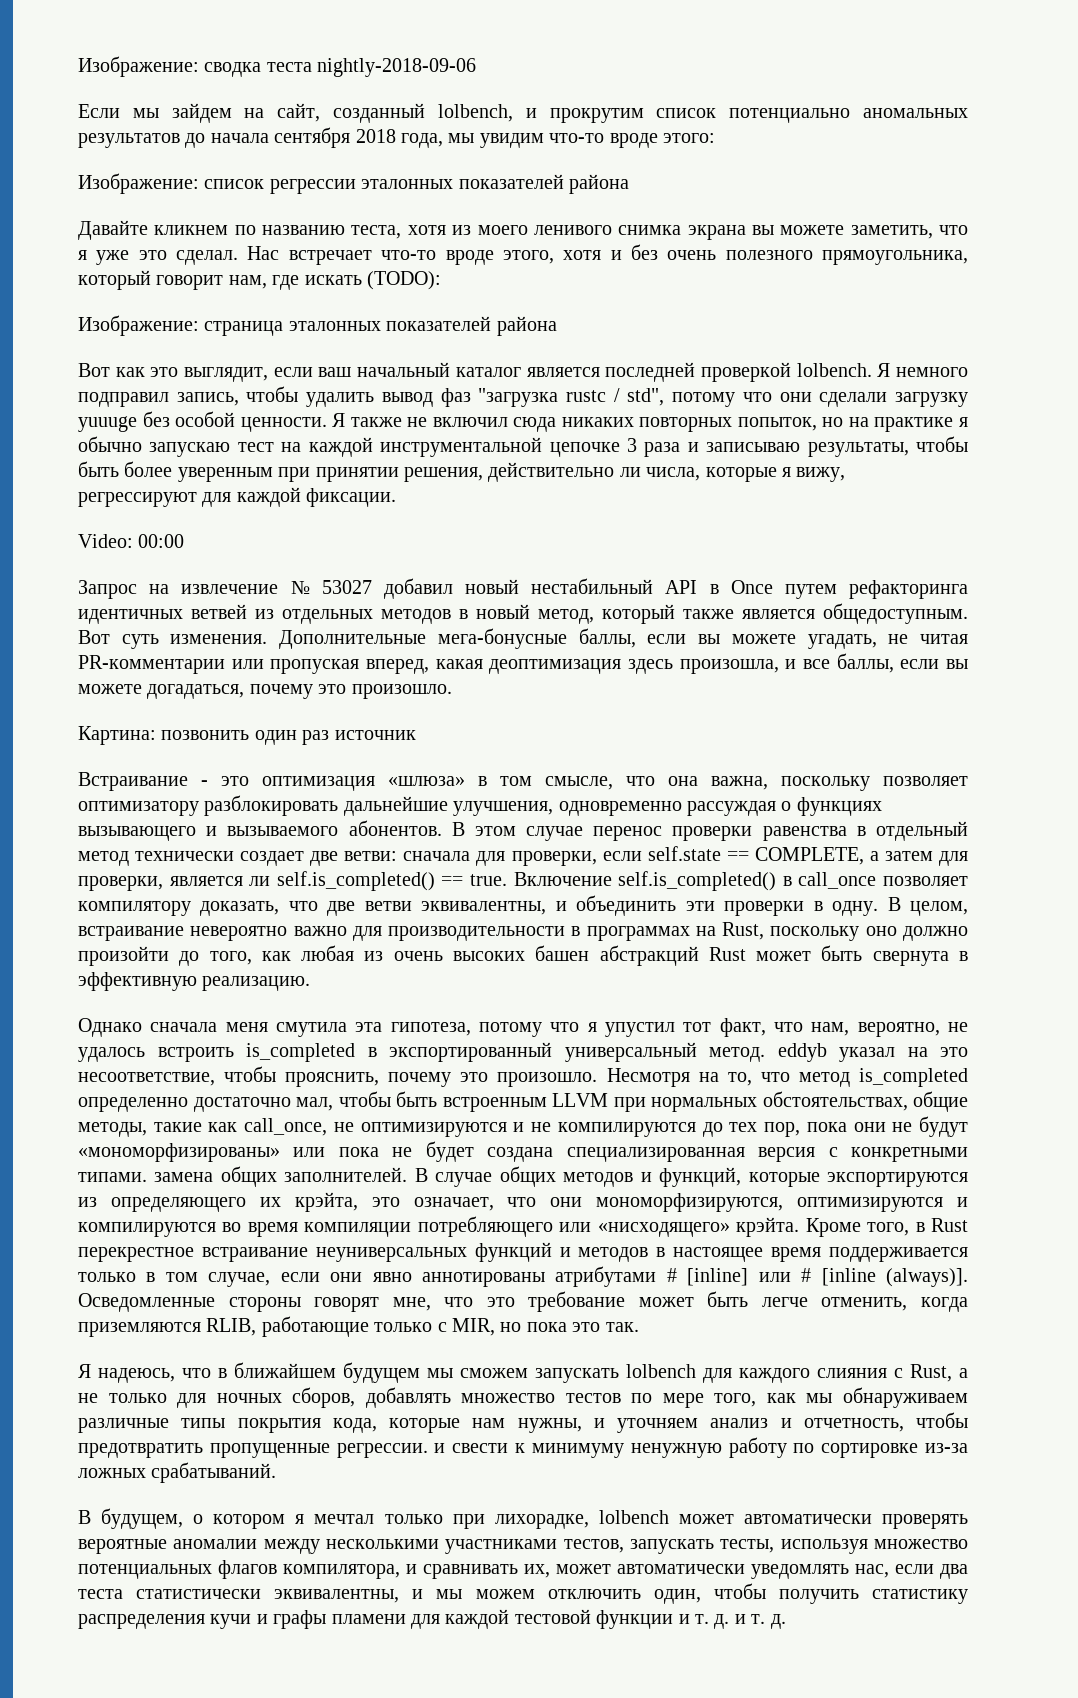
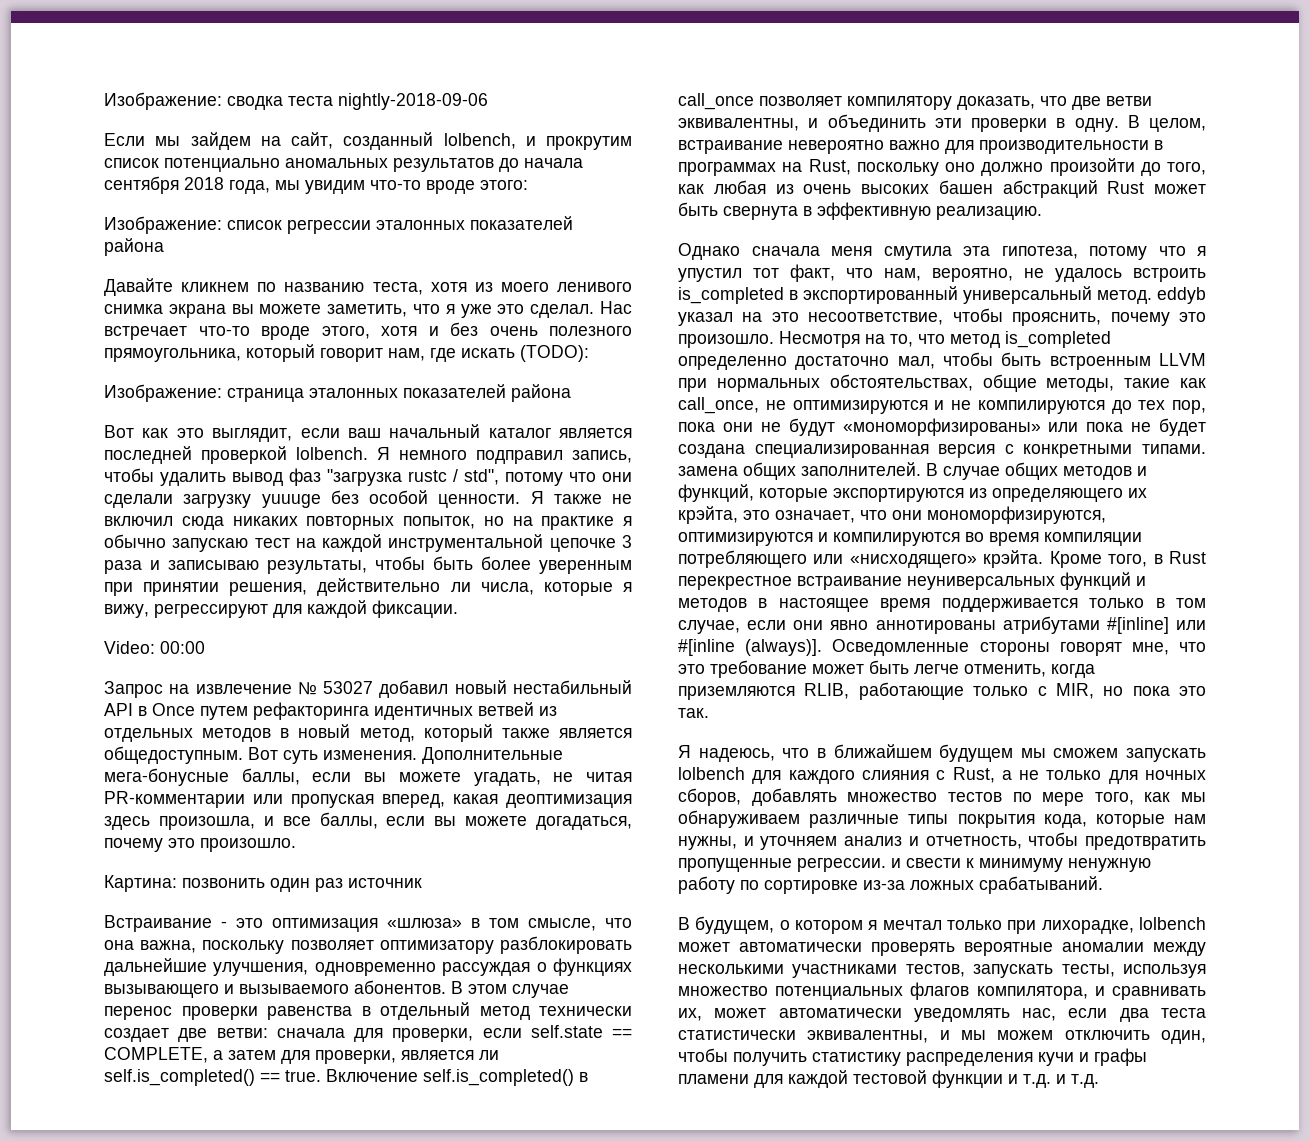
- Кроме того, в Rust перекрестное встраивание неуниверсальных функций и методов в настоящее время поддерживается только в том случае, если они явно аннотированы атрибутами # [inline] или # [inline (always)].
+ Кроме того, в Rust перекрестное встраивание неуниверсальных функций и методов в настоящее время поддерживается только в том случае, если они явно аннотированы атрибутами #[inline] или #[inline (always)].
- В будущем, о котором я мечтал только при лихорадке, lolbench может автоматически проверять вероятные аномалии между несколькими участниками тестов, запускать тесты, используя множество потенциальных флагов компилятора, и сравнивать их, может автоматически уведомлять нас, если два теста статистически эквивалентны, и мы можем отключить один, чтобы получить статистику распределения кучи и графы пламени для каждой тестовой функции и т. д. и т. д.
+ В будущем, о котором я мечтал только при лихорадке, lolbench может автоматически проверять вероятные аномалии между несколькими участниками тестов, запускать тесты, используя множество потенциальных флагов компилятора, и сравнивать их, может автоматически уведомлять нас, если два теста статистически эквивалентны, и мы можем отключить один, чтобы получить статистику распределения кучи и графы пламени для каждой тестовой функции и т.д. и т.д.

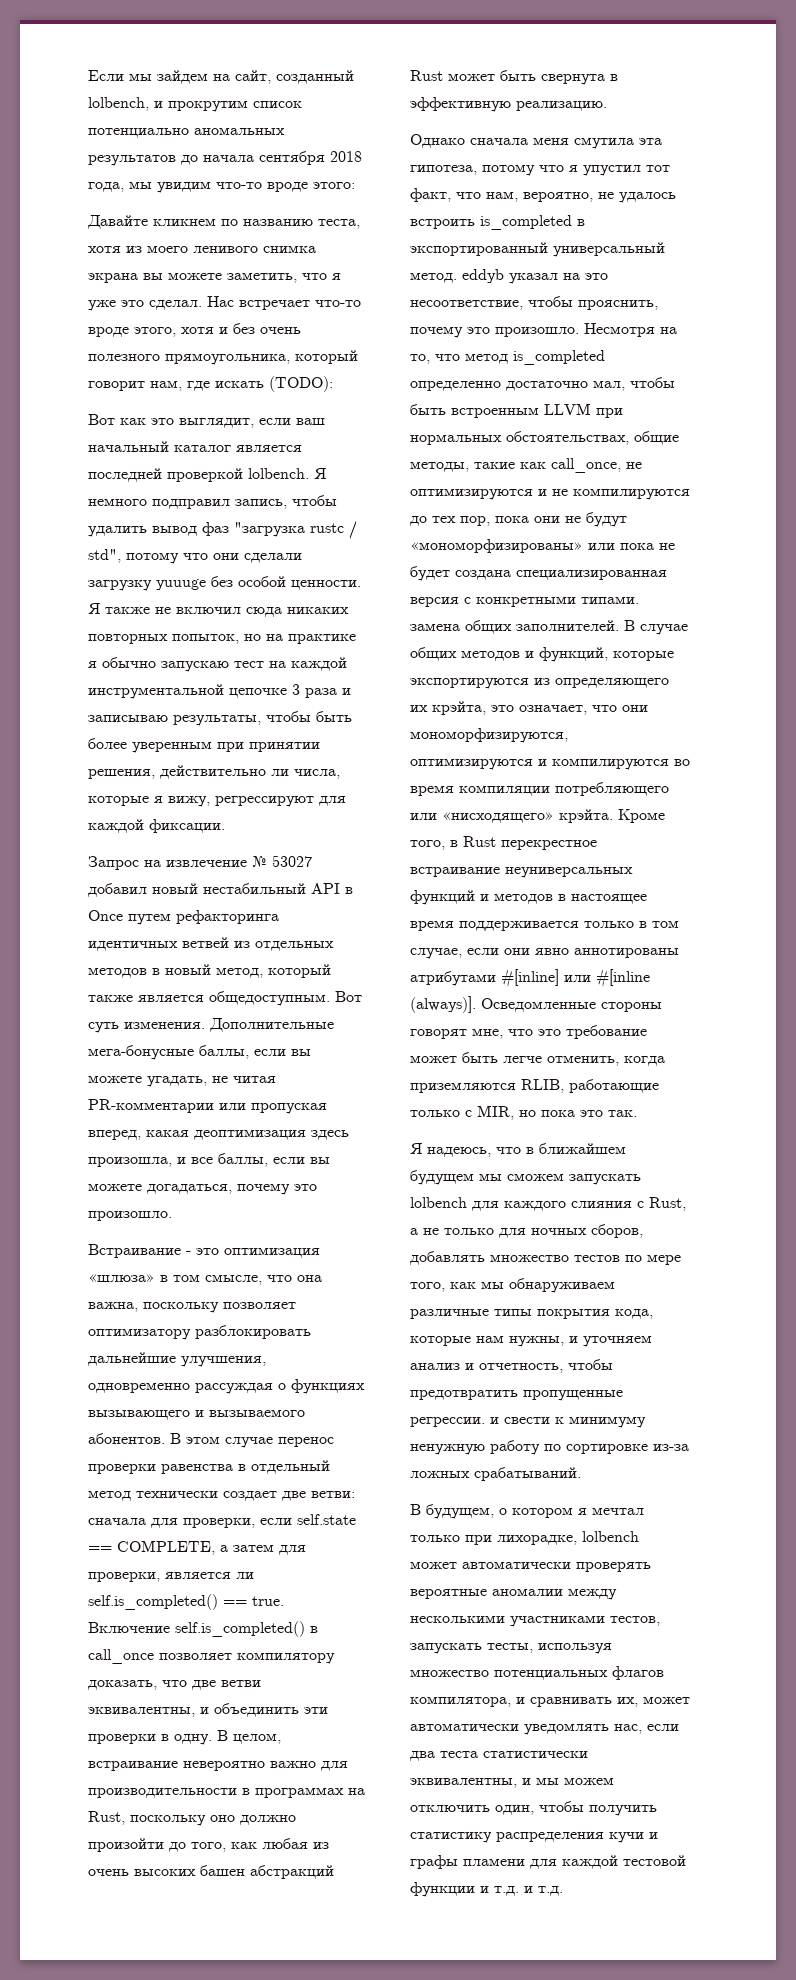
- Изображение: сводка теста nightly-2018-09-06
- Изображение: список регрессии эталонных показателей района
- Изображение: страница эталонных показателей района
- Video: 00:00
- Картина: позвонить один раз источник

